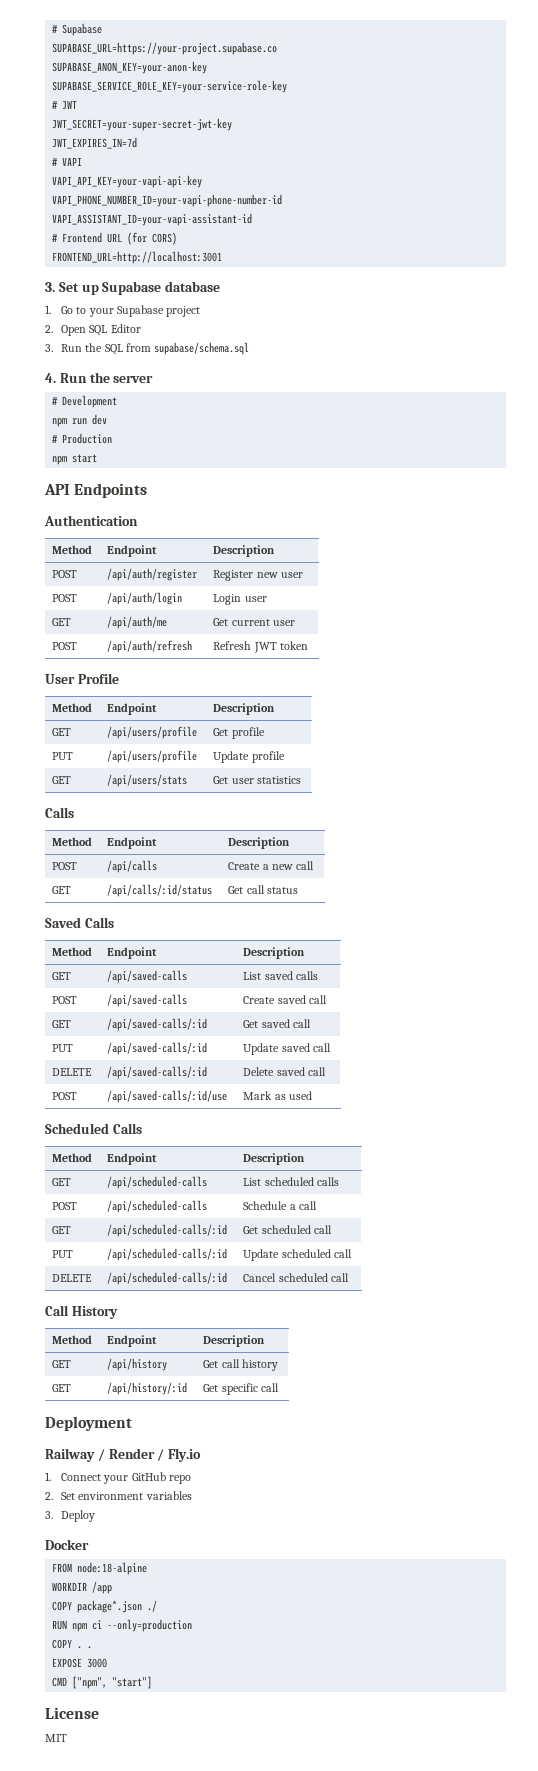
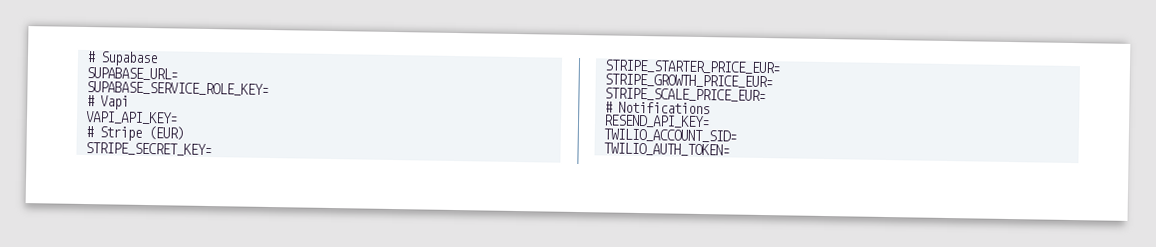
- SUPABASE_URL=https://your-project.supabase.co
- SUPABASE_ANON_KEY=your-anon-key
- SUPABASE_SERVICE_ROLE_KEY=your-service-role-key
- # JWT
- JWT_SECRET=your-super-secret-jwt-key
- JWT_EXPIRES_IN=7d
- # VAPI
- VAPI_API_KEY=your-vapi-api-key
- VAPI_PHONE_NUMBER_ID=your-vapi-phone-number-id
- VAPI_ASSISTANT_ID=your-vapi-assistant-id
- # Frontend URL (for CORS)
- FRONTEND_URL=http://localhost:3001
- 3. Set up Supabase database
- 1. Go to your Supabase project
- 2. Open SQL Editor
- 3. Run the SQL from supabase/schema.sql
- 4. Run the server
- # Development
- npm run dev
- # Production
- npm start
- API Endpoints
- Authentication
- Method | Endpoint | Description
- POST | /api/auth/register | Register new user
- POST | /api/auth/login | Login user
- GET | /api/auth/me | Get current user
- POST | /api/auth/refresh | Refresh JWT token
- User Profile
- Method | Endpoint | Description
- GET | /api/users/profile | Get profile
- PUT | /api/users/profile | Update profile
- GET | /api/users/stats | Get user statistics
- Calls
- Method | Endpoint | Description
- POST | /api/calls | Create a new call
- GET | /api/calls/:id/status | Get call status
- Saved Calls
- Method | Endpoint | Description
- GET | /api/saved-calls | List saved calls
- POST | /api/saved-calls | Create saved call
- GET | /api/saved-calls/:id | Get saved call
- PUT | /api/saved-calls/:id | Update saved call
- DELETE | /api/saved-calls/:id | Delete saved call
- POST | /api/saved-calls/:id/use | Mark as used
- Scheduled Calls
- Method | Endpoint | Description
- GET | /api/scheduled-calls | List scheduled calls
- POST | /api/scheduled-calls | Schedule a call
- GET | /api/scheduled-calls/:id | Get scheduled call
- PUT | /api/scheduled-calls/:id | Update scheduled call
- DELETE | /api/scheduled-calls/:id | Cancel scheduled call
- Call History
- Method | Endpoint | Description
- GET | /api/history | Get call history
- GET | /api/history/:id | Get specific call
- Deployment
- Railway / Render / Fly.io
- 1. Connect your GitHub repo
- 2. Set environment variables
- 3. Deploy
- Docker
- FROM node:18-alpine
- WORKDIR /app
- COPY package*.json ./
- RUN npm ci --only=production
- COPY . .
- EXPOSE 3000
- CMD ["npm", "start"]
- License
- MIT
+ SUPABASE_URL=
+ SUPABASE_SERVICE_ROLE_KEY=
+ # Vapi
+ VAPI_API_KEY=
+ # Stripe (EUR)
+ STRIPE_SECRET_KEY=
+ STRIPE_STARTER_PRICE_EUR=
+ STRIPE_GROWTH_PRICE_EUR=
+ STRIPE_SCALE_PRICE_EUR=
+ # Notifications
+ RESEND_API_KEY=
+ TWILIO_ACCOUNT_SID=
+ TWILIO_AUTH_TOKEN=

